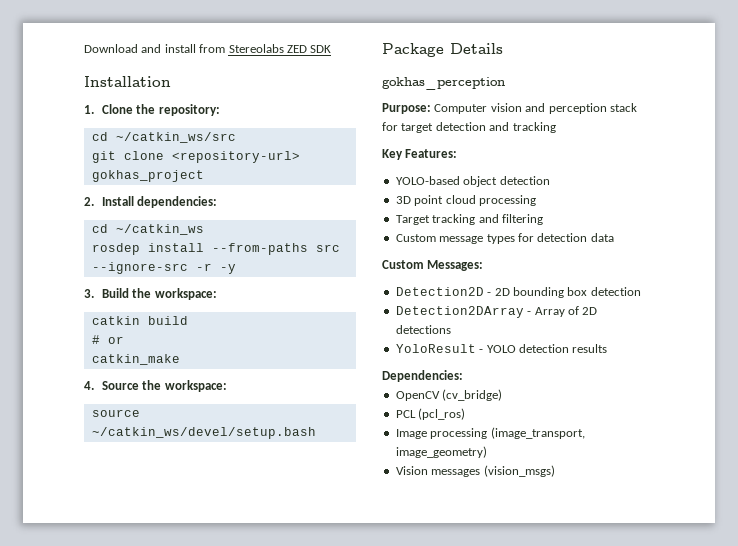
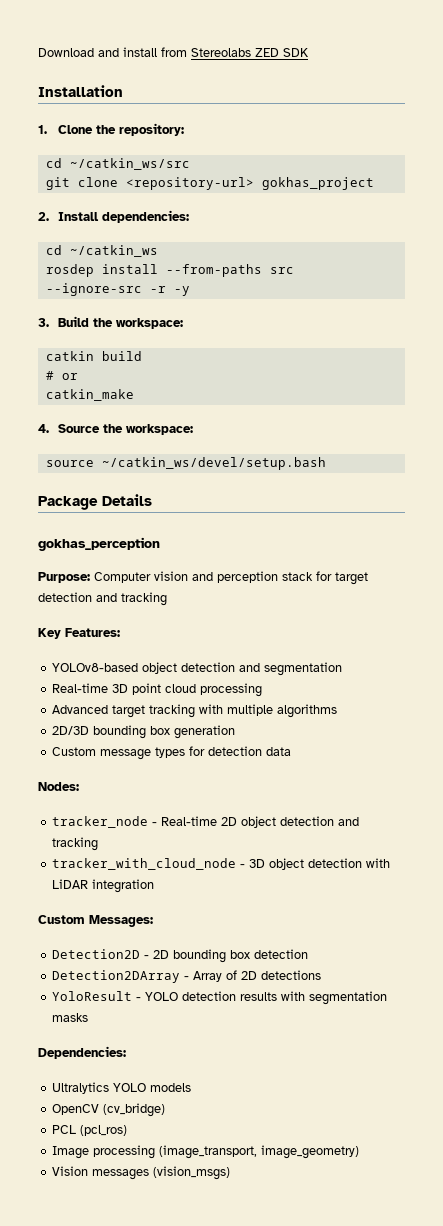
- YOLO-based object detection
- 3D point cloud processing
+ YOLOv8-based object detection and segmentation
+ Real-time 3D point cloud processing
- Target tracking and filtering
+ Advanced target tracking with multiple algorithms
+ 2D/3D bounding box generation
+ Nodes:
+ tracker_node - Real-time 2D object detection and tracking
+ tracker_with_cloud_node - 3D object detection with LiDAR integration
- YoloResult - YOLO detection results
+ YoloResult - YOLO detection results with segmentation masks
  Dependencies:
+ Ultralytics YOLO models

